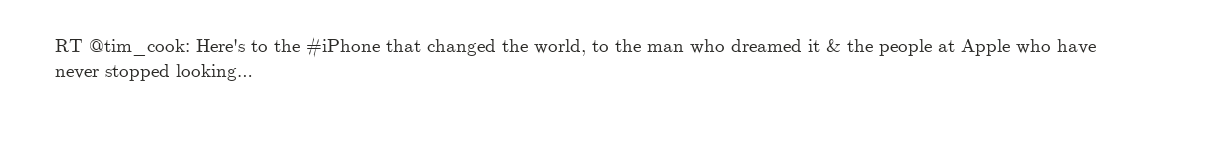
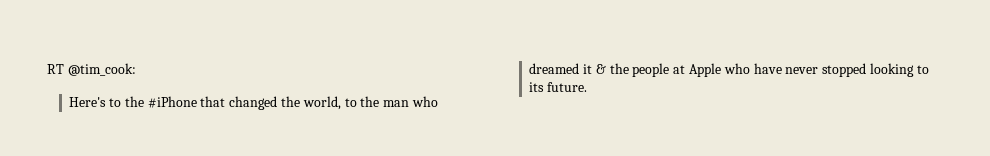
- RT @tim_cook: Here's to the #iPhone that changed the world, to the man who dreamed it & the people at Apple who have never stopped looking…
+ RT @tim_cook:
+ Here's to the #iPhone that changed the world, to the man who dreamed it & the people at Apple who have never stopped looking to its future.

